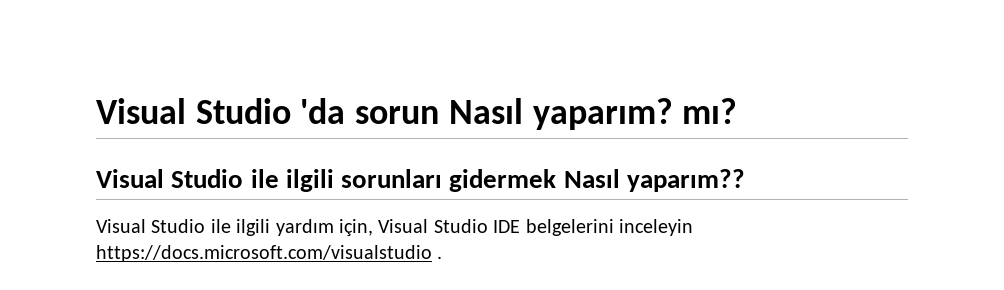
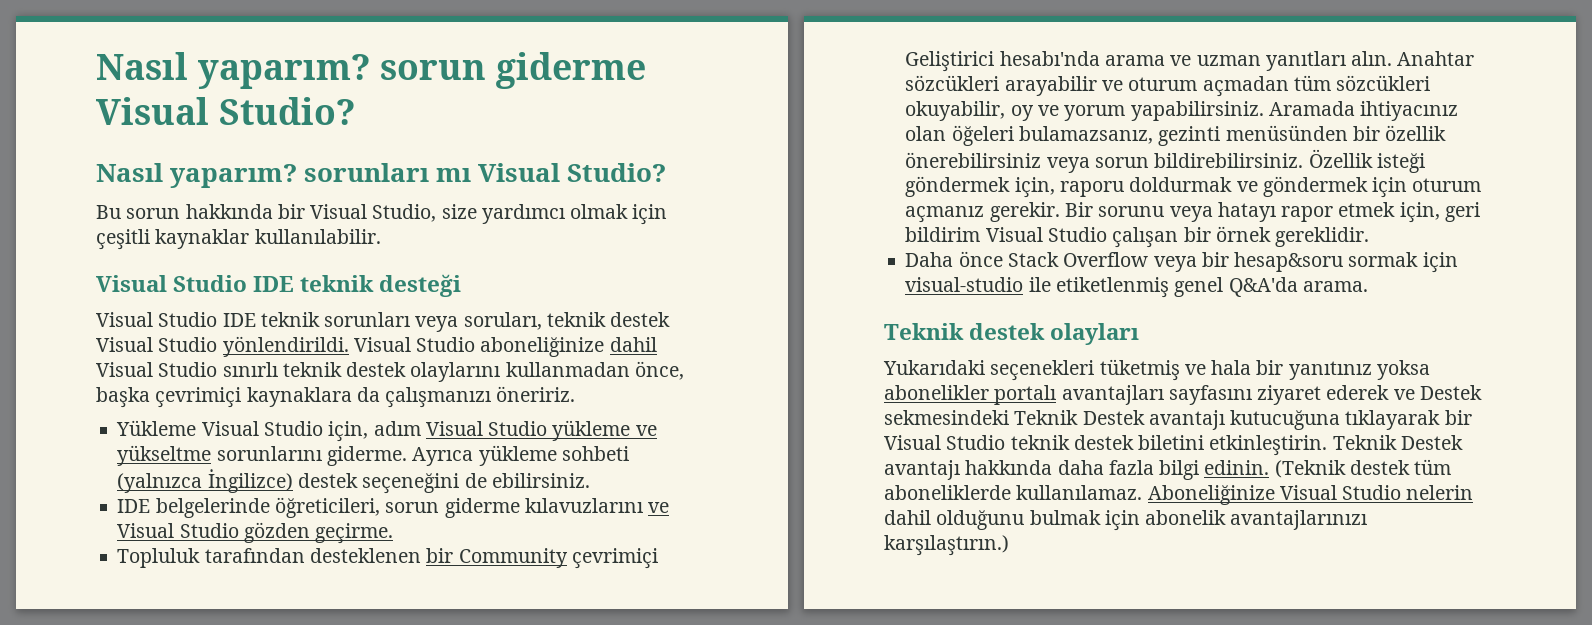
- Visual Studio 'da sorun Nasıl yaparım? mı?
- Visual Studio ile ilgili sorunları gidermek Nasıl yaparım??
- Visual Studio ile ilgili yardım için, Visual Studio IDE belgelerini inceleyin https://docs.microsoft.com/visualstudio .
+ Nasıl yaparım? sorun giderme Visual Studio?
+ Nasıl yaparım? sorunları mı Visual Studio?
+ Bu sorun hakkında bir Visual Studio, size yardımcı olmak için çeşitli kaynaklar kullanılabilir.
+ Visual Studio IDE teknik desteği
+ Visual Studio IDE teknik sorunları veya soruları, teknik destek Visual Studio yönlendirildi. Visual Studio aboneliğinize dahil Visual Studio sınırlı teknik destek olaylarını kullanmadan önce, başka çevrimiçi kaynaklara da çalışmanızı öneririz.
+ Yükleme Visual Studio için, adım Visual Studio yükleme ve yükseltme sorunlarını giderme. Ayrıca yükleme sohbeti (yalnızca İngilizce) destek seçeneğini de ebilirsiniz.
+ IDE belgelerinde öğreticileri, sorun giderme kılavuzlarını ve Visual Studio gözden geçirme.
+ Topluluk tarafından desteklenen bir Community çevrimiçi Geliştirici hesabı'nda arama ve uzman yanıtları alın. Anahtar sözcükleri arayabilir ve oturum açmadan tüm sözcükleri okuyabilir, oy ve yorum yapabilirsiniz. Aramada ihtiyacınız olan öğeleri bulamazsanız, gezinti menüsünden bir özellik önerebilirsiniz veya sorun bildirebilirsiniz. Özellik isteği göndermek için, raporu doldurmak ve göndermek için oturum açmanız gerekir. Bir sorunu veya hatayı rapor etmek için, geri bildirim Visual Studio çalışan bir örnek gereklidir.
+ Daha önce Stack Overflow veya bir hesap&soru sormak için visual-studio ile etiketlenmiş genel Q&A'da arama.
+ Teknik destek olayları
+ Yukarıdaki seçenekleri tüketmiş ve hala bir yanıtınız yoksa abonelikler portalı avantajları sayfasını ziyaret ederek ve Destek sekmesindeki Teknik Destek avantajı kutucuğuna tıklayarak bir Visual Studio teknik destek biletini etkinleştirin. Teknik Destek avantajı hakkında daha fazla bilgi edinin. (Teknik destek tüm aboneliklerde kullanılamaz. Aboneliğinize Visual Studio nelerin dahil olduğunu bulmak için abonelik avantajlarınızı karşılaştırın.)

